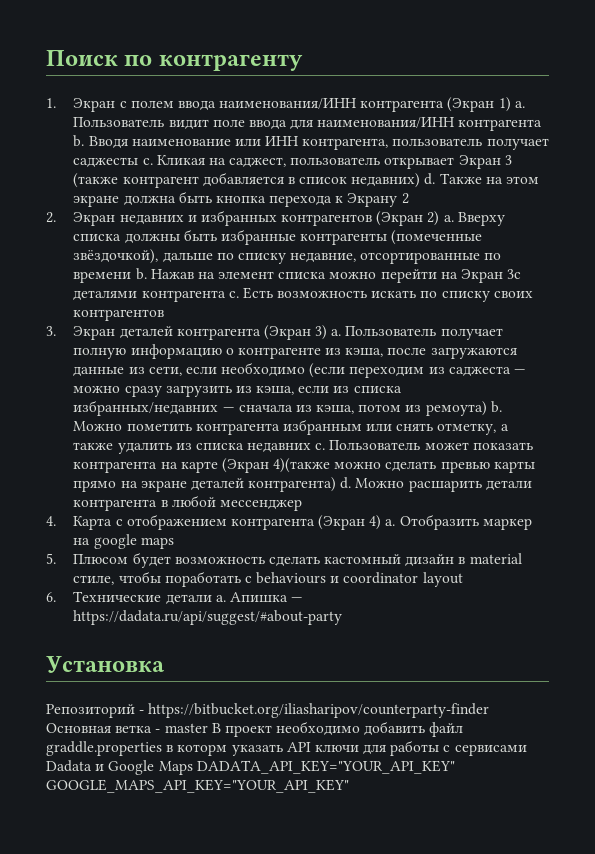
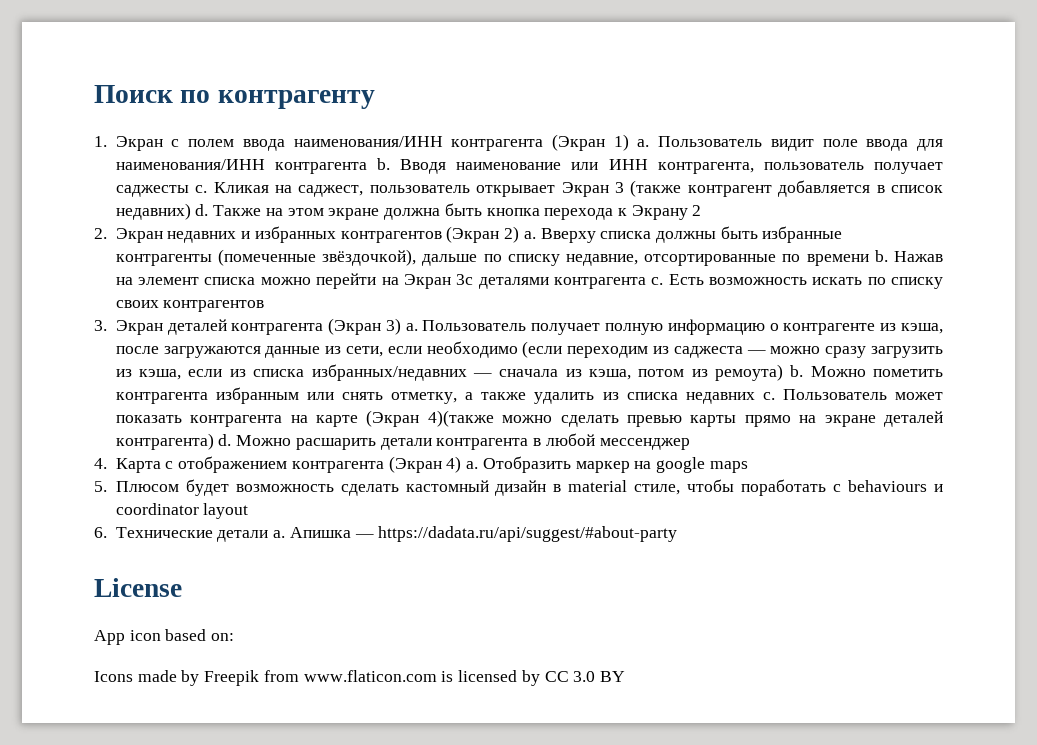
- Установка
- Репозиторий - https://bitbucket.org/iliasharipov/counterparty-finder Основная ветка - master В проект необходимо добавить файл graddle.properties в которм указать API ключи для работы с сервисами Dadata и Google Maps DADATA_API_KEY="YOUR_API_KEY" GOOGLE_MAPS_API_KEY="YOUR_API_KEY"
+ License
+ App icon based on:
+ Icons made by Freepik from www.flaticon.com is licensed by CC 3.0 BY

